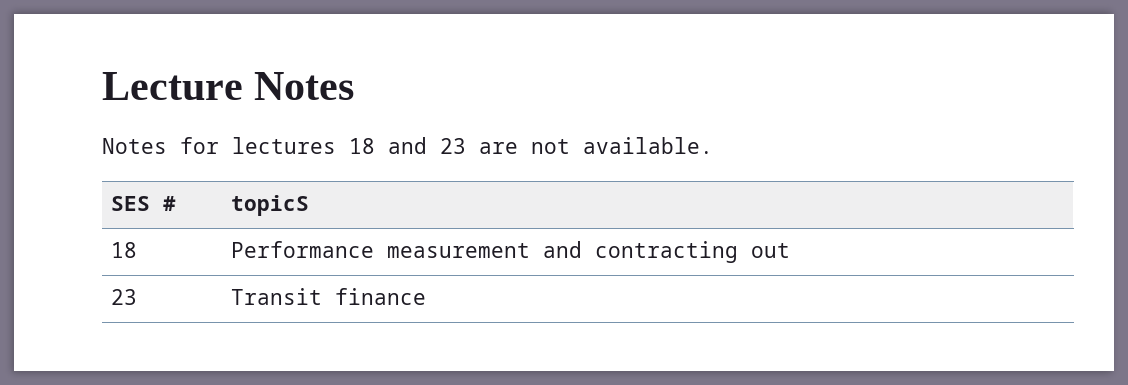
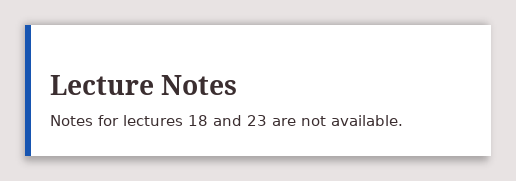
- SES # | topicS
- 18 | Performance measurement and contracting out
- 23 | Transit finance

